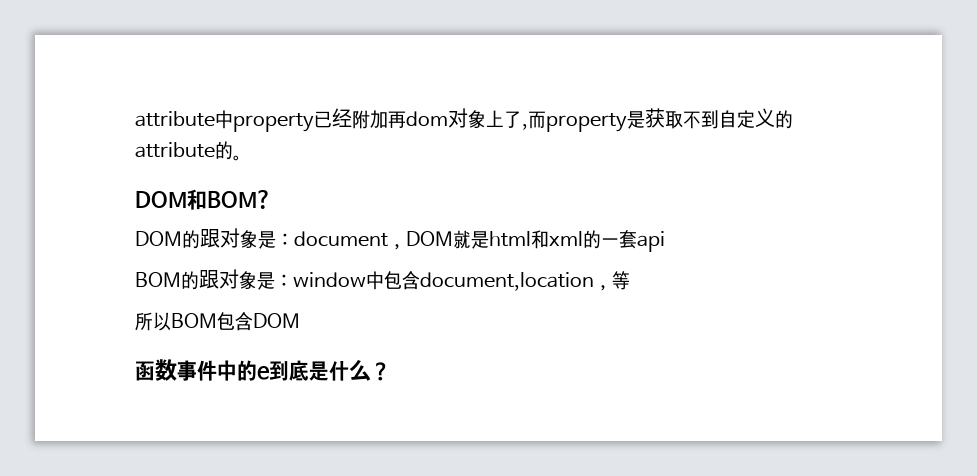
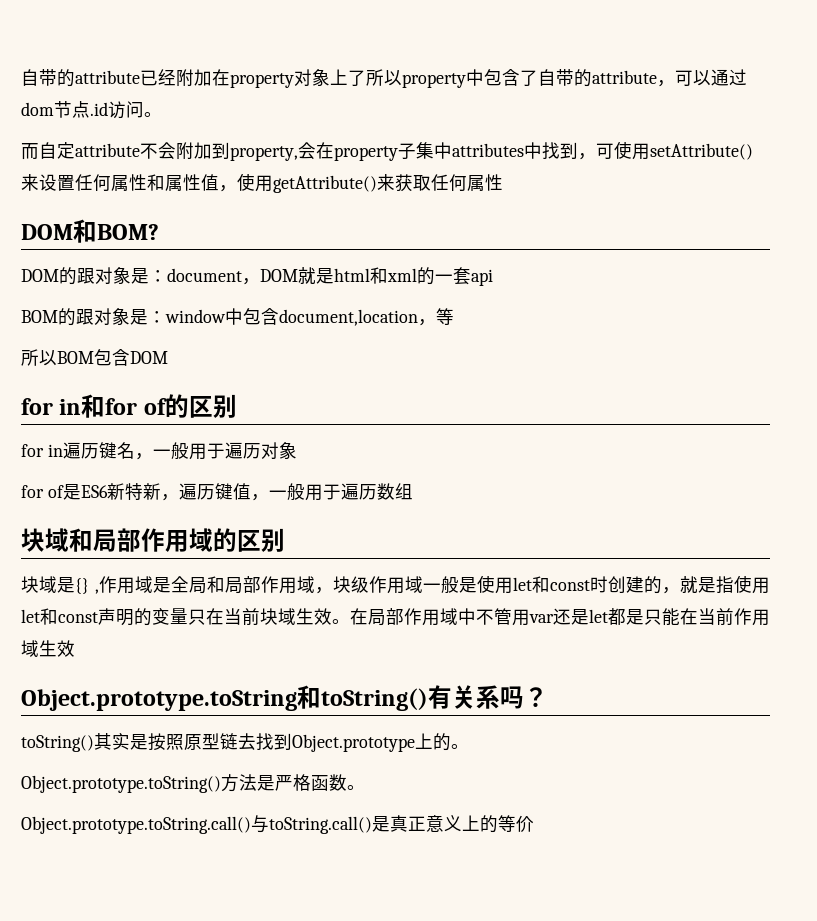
- attribute中property已经附加再dom对象上了,而property是获取不到自定义的attribute的。
+ 自带的attribute已经附加在property对象上了所以property中包含了自带的attribute，可以通过dom节点.id访问。
+ 而自定attribute不会附加到property,会在property子集中attributes中找到，可使用setAttribute()来设置任何属性和属性值，使用getAttribute()来获取任何属性
- 函数事件中的e到底是什么？
+ for in和for of的区别
+ for in遍历键名，一般用于遍历对象
+ for of是ES6新特新，遍历键值，一般用于遍历数组
+ 块域和局部作用域的区别
+ 块域是{} ,作用域是全局和局部作用域，块级作用域一般是使用let和const时创建的，就是指使用let和const声明的变量只在当前块域生效。在局部作用域中不管用var还是let都是只能在当前作用域生效
+ Object.prototype.toString和toString()有关系吗？
+ toString()其实是按照原型链去找到Object.prototype上的。
+ Object.prototype.toString()方法是严格函数。
+ Object.prototype.toString.call()与toString.call()是真正意义上的等价

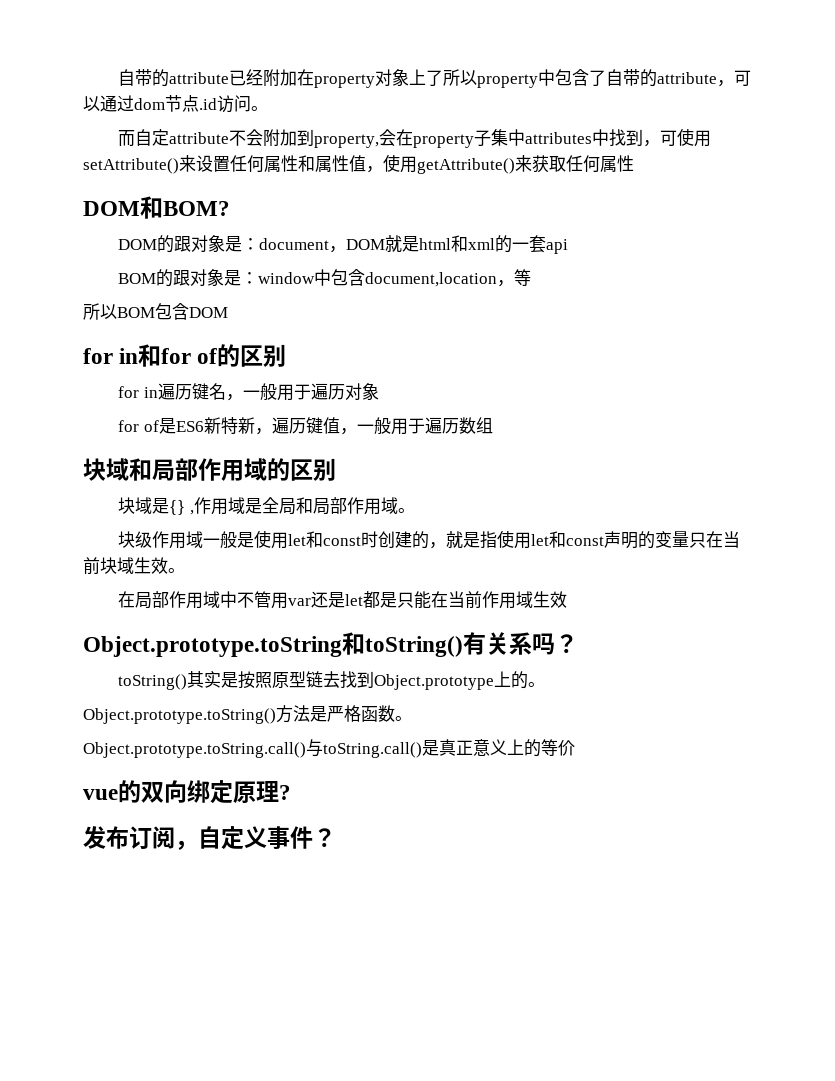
- 块域是{} ,作用域是全局和局部作用域，块级作用域一般是使用let和const时创建的，就是指使用let和const声明的变量只在当前块域生效。在局部作用域中不管用var还是let都是只能在当前作用域生效
+ 块域是{} ,作用域是全局和局部作用域。
+ 块级作用域一般是使用let和const时创建的，就是指使用let和const声明的变量只在当前块域生效。
+ 在局部作用域中不管用var还是let都是只能在当前作用域生效
+ vue的双向绑定原理?
+ 发布订阅，自定义事件？

